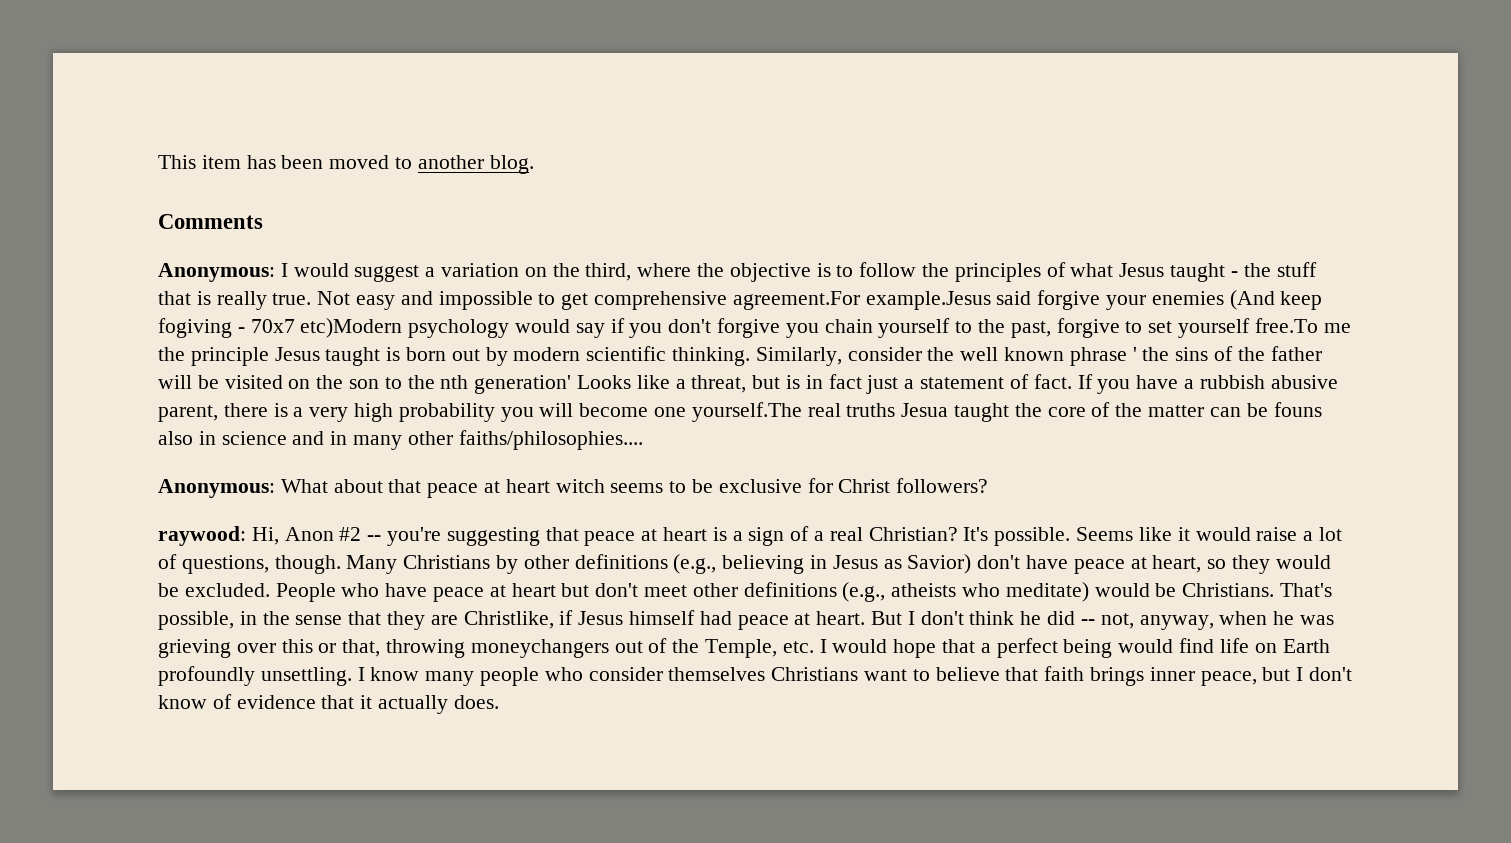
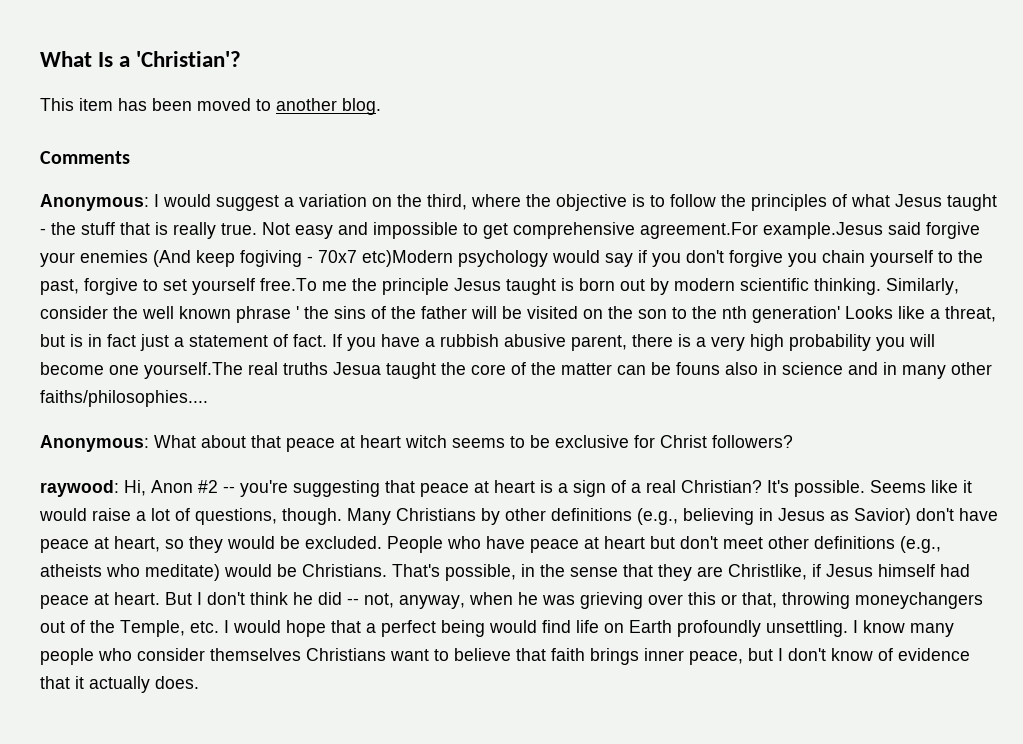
+ What Is a 'Christian'?

